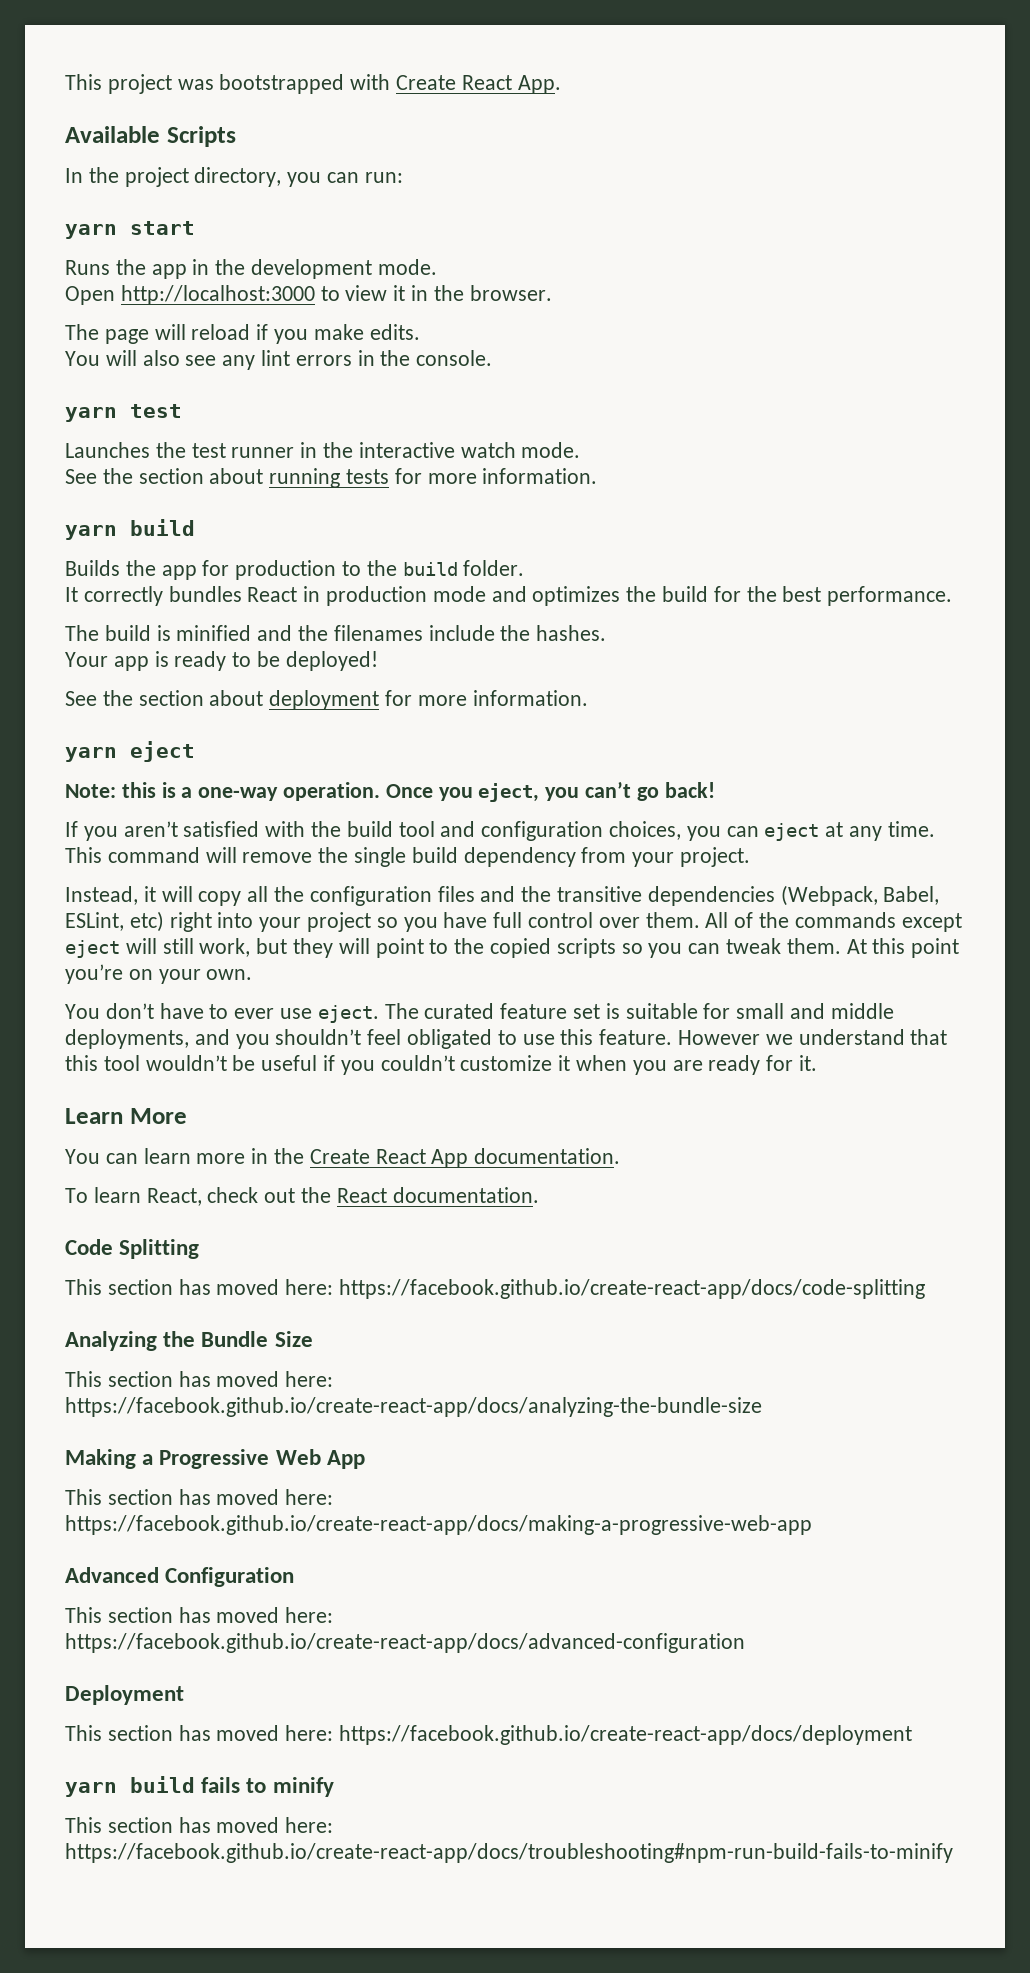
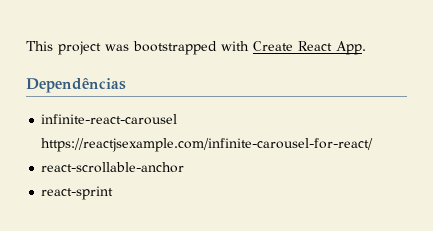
- Available Scripts
- In the project directory, you can run:
- yarn start
- Runs the app in the development mode.
- Open http://localhost:3000 to view it in the browser.
- The page will reload if you make edits.
- You will also see any lint errors in the console.
- yarn test
- Launches the test runner in the interactive watch mode.
- See the section about running tests for more information.
- yarn build
- Builds the app for production to the build folder.
- It correctly bundles React in production mode and optimizes the build for the best performance.
- The build is minified and the filenames include the hashes.
- Your app is ready to be deployed!
- See the section about deployment for more information.
- yarn eject
- Note: this is a one-way operation. Once you eject, you can’t go back!
- If you aren’t satisfied with the build tool and configuration choices, you can eject at any time. This command will remove the single build dependency from your project.
- Instead, it will copy all the configuration files and the transitive dependencies (Webpack, Babel, ESLint, etc) right into your project so you have full control over them. All of the commands except eject will still work, but they will point to the copied scripts so you can tweak them. At this point you’re on your own.
- You don’t have to ever use eject. The curated feature set is suitable for small and middle deployments, and you shouldn’t feel obligated to use this feature. However we understand that this tool wouldn’t be useful if you couldn’t customize it when you are ready for it.
- Learn More
- You can learn more in the Create React App documentation.
- To learn React, check out the React documentation.
- Code Splitting
- This section has moved here: https://facebook.github.io/create-react-app/docs/code-splitting
- Analyzing the Bundle Size
- This section has moved here: https://facebook.github.io/create-react-app/docs/analyzing-the-bundle-size
- Making a Progressive Web App
- This section has moved here: https://facebook.github.io/create-react-app/docs/making-a-progressive-web-app
- Advanced Configuration
- This section has moved here: https://facebook.github.io/create-react-app/docs/advanced-configuration
- Deployment
- This section has moved here: https://facebook.github.io/create-react-app/docs/deployment
- yarn build fails to minify
- This section has moved here: https://facebook.github.io/create-react-app/docs/troubleshooting#npm-run-build-fails-to-minify
+ Dependências
+ infinite-react-carousel https://reactjsexample.com/infinite-carousel-for-react/
+ react-scrollable-anchor
+ react-sprint

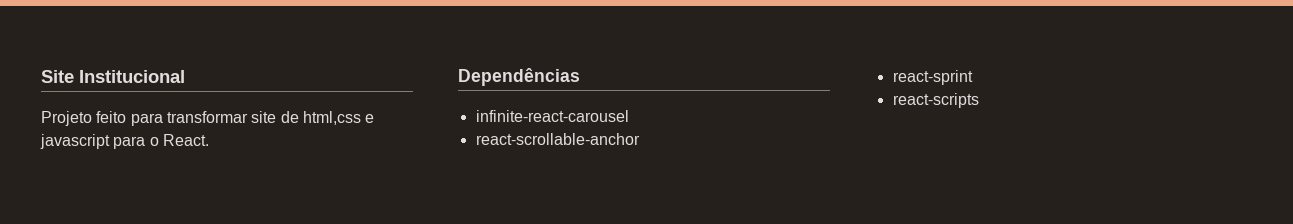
- This project was bootstrapped with Create React App.
+ Site Institucional
+ Projeto feito para transformar site de html,css e javascript para o React.
- infinite-react-carousel https://reactjsexample.com/infinite-carousel-for-react/
+ infinite-react-carousel
+ react-scripts

